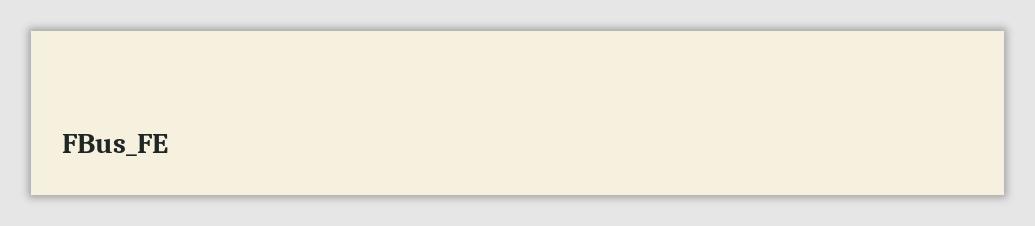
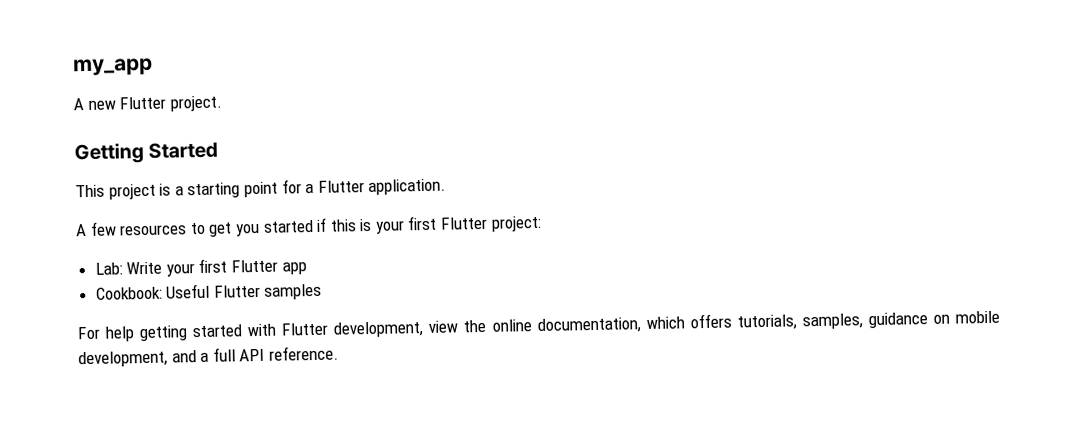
- FBus_FE
+ my_app
+ A new Flutter project.
+ Getting Started
+ This project is a starting point for a Flutter application.
+ A few resources to get you started if this is your first Flutter project:
+ Lab: Write your first Flutter app
+ Cookbook: Useful Flutter samples
+ For help getting started with Flutter development, view the online documentation, which offers tutorials, samples, guidance on mobile development, and a full API reference.

